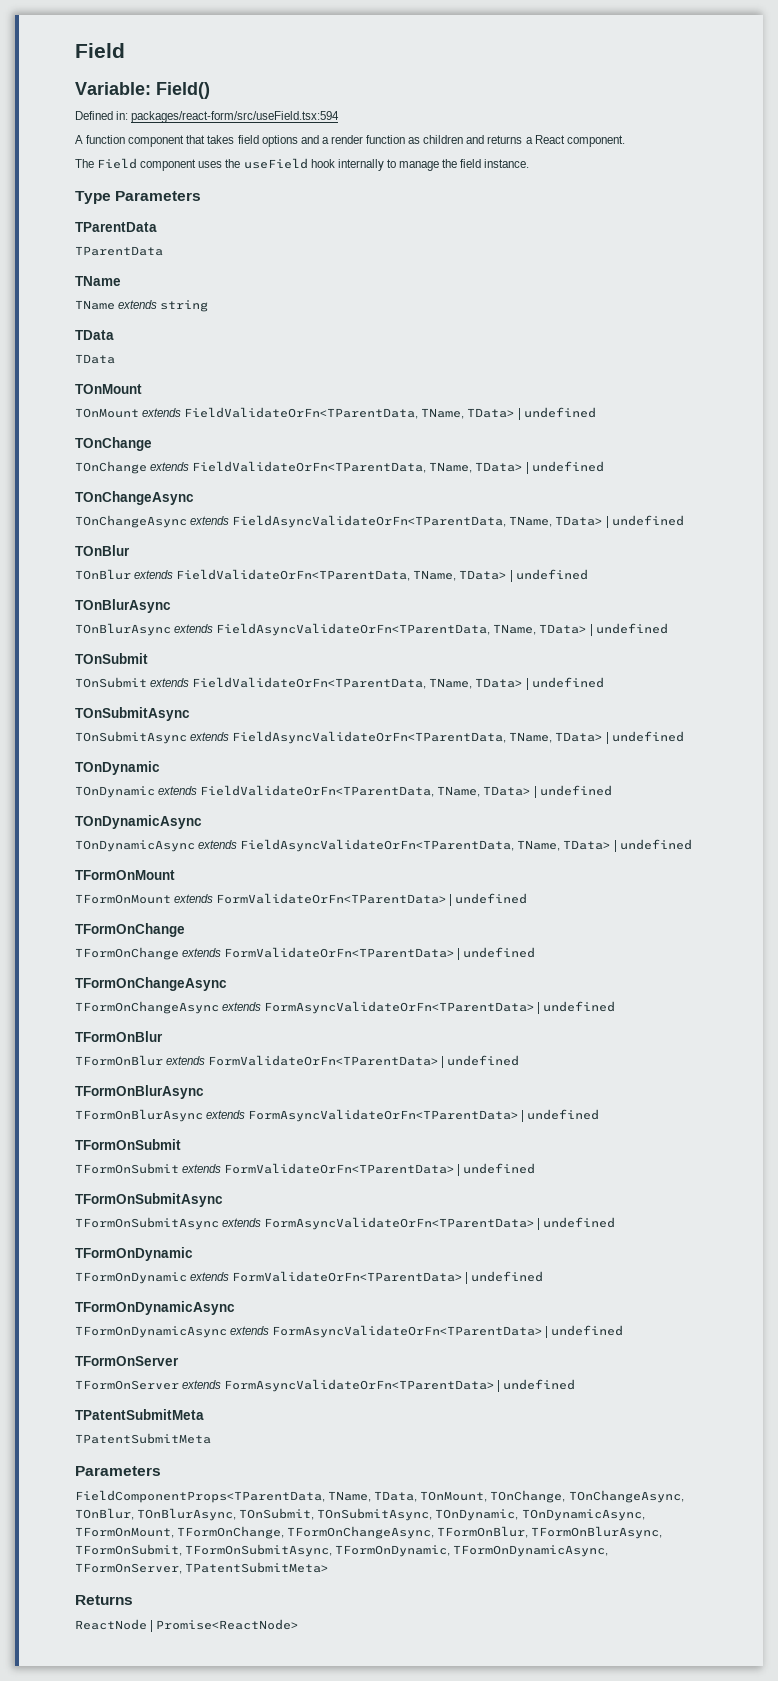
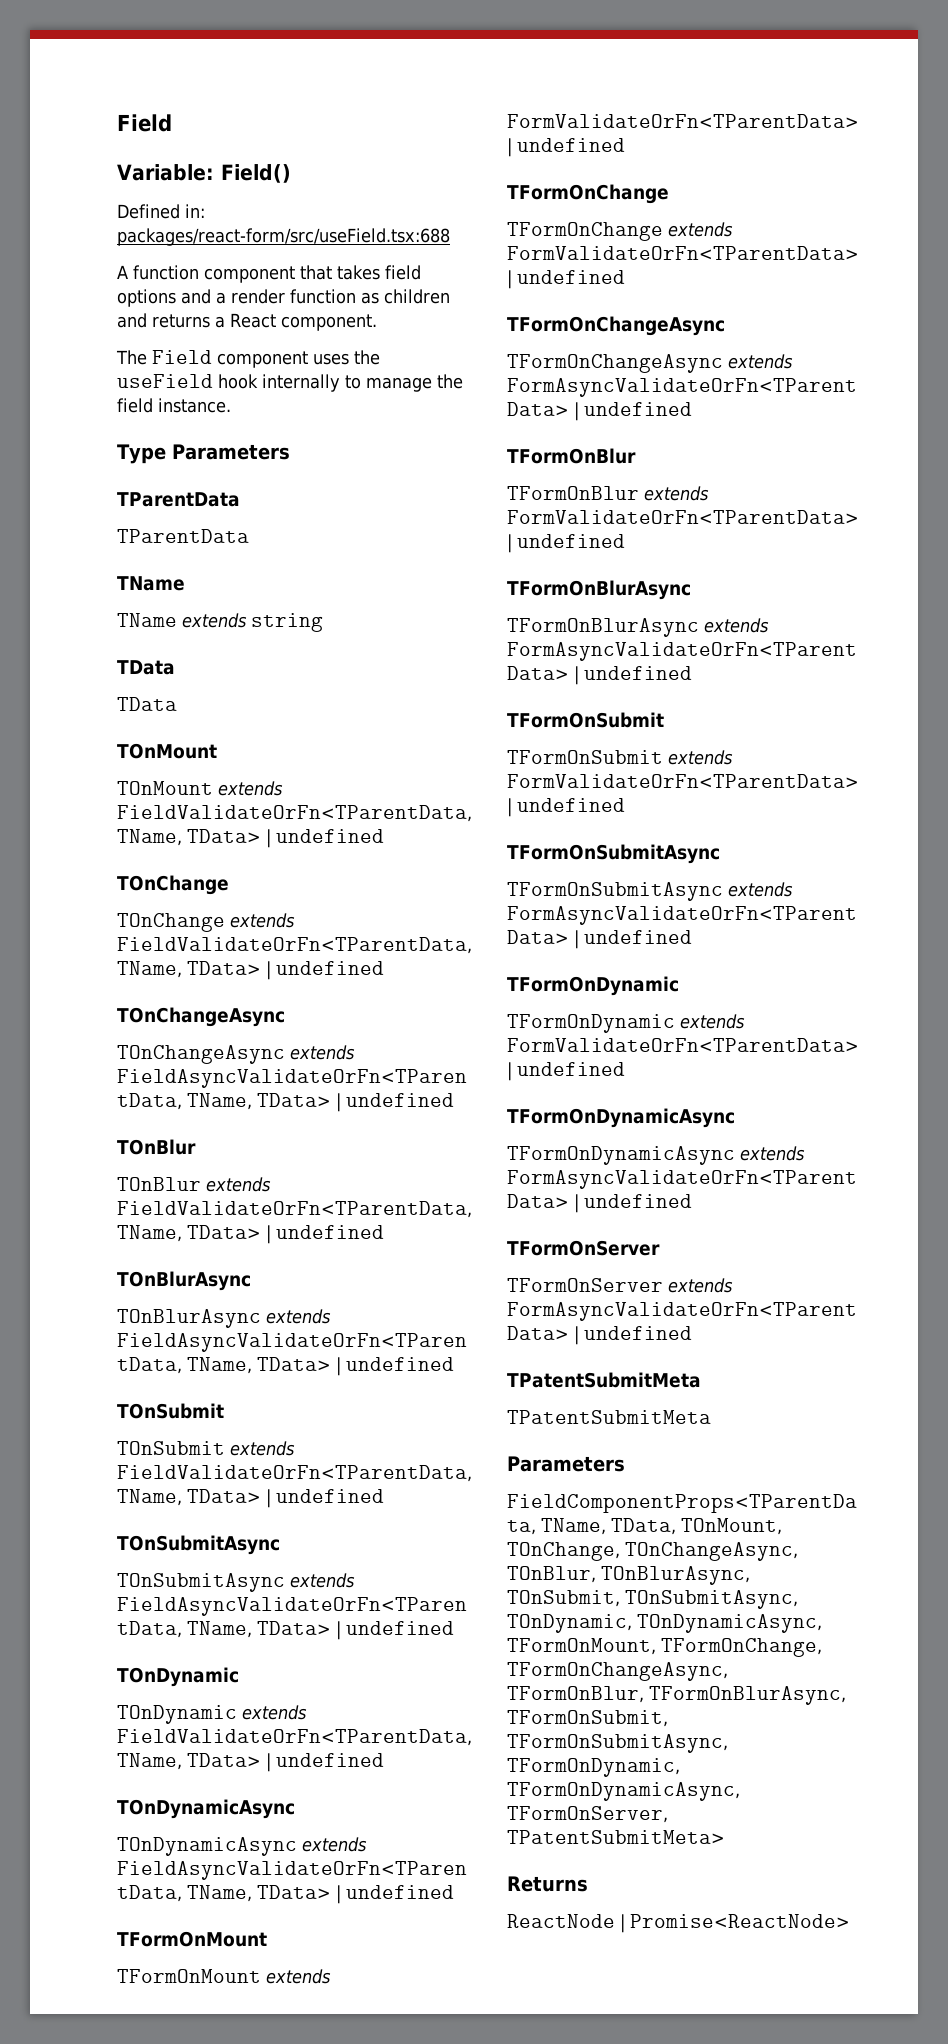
- Defined in: packages/react-form/src/useField.tsx:594
+ Defined in: packages/react-form/src/useField.tsx:688

